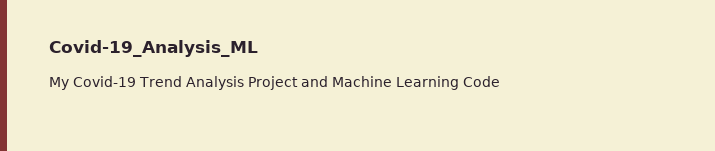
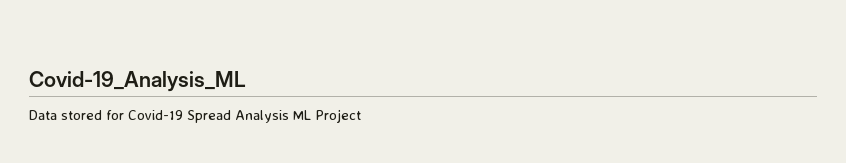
- My Covid-19 Trend Analysis Project and Machine Learning Code
+ Data stored for Covid-19 Spread Analysis ML Project

